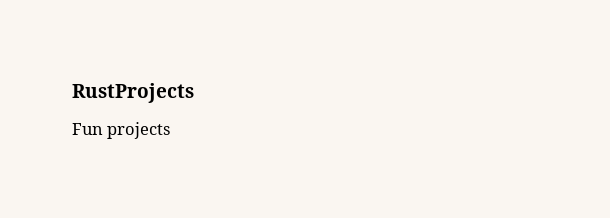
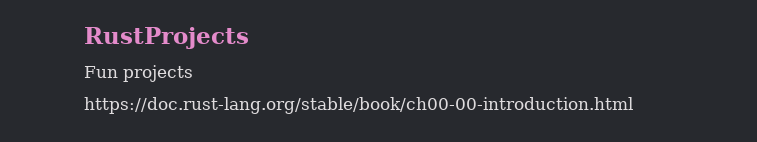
+ https://doc.rust-lang.org/stable/book/ch00-00-introduction.html

